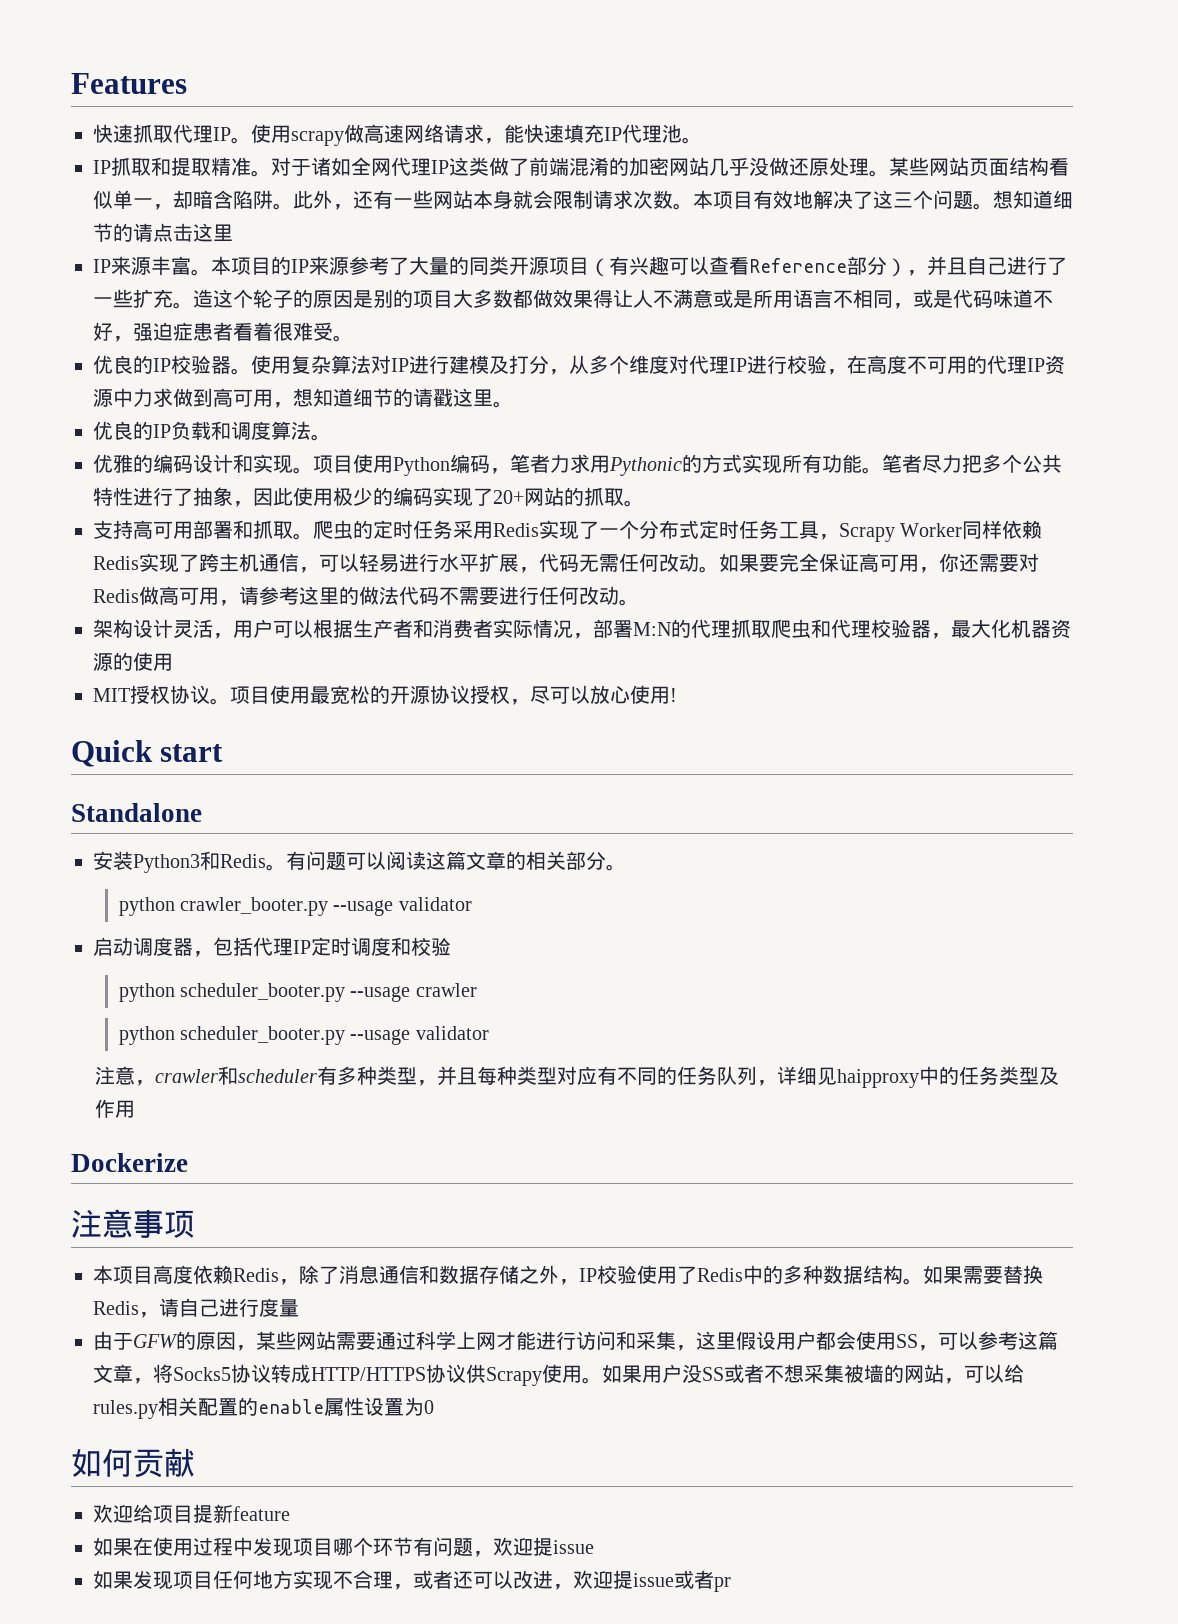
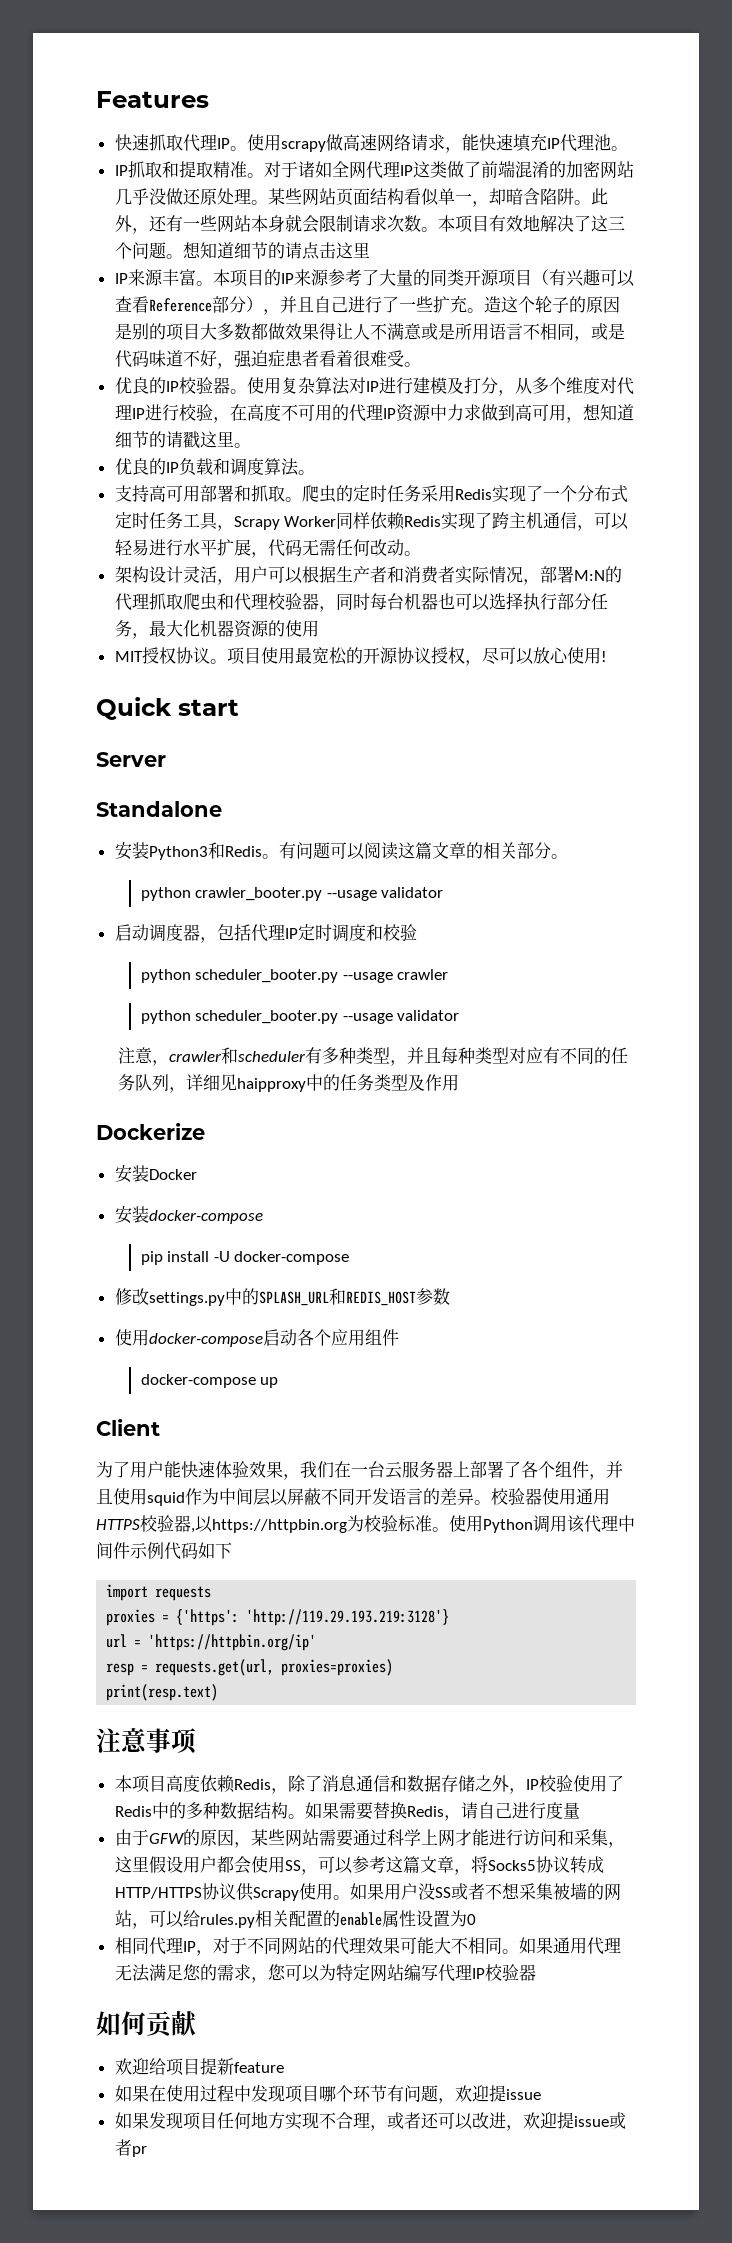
- 优雅的编码设计和实现。项目使用Python编码，笔者力求用Pythonic的方式实现所有功能。笔者尽力把多个公共特性进行了抽象，因此使用极少的编码实现了20+网站的抓取。
- 如果要完全保证高可用，你还需要对Redis做高可用，请参考这里的做法代码不需要进行任何改动。
- 架构设计灵活，用户可以根据生产者和消费者实际情况，部署M:N的代理抓取爬虫和代理校验器，最大化机器资源的使用
+ 架构设计灵活，用户可以根据生产者和消费者实际情况，部署M:N的代理抓取爬虫和代理校验器，同时每台机器也可以选择执行部分任务，最大化机器资源的使用
+ Server
+ 安装Docker
+ 安装docker-compose
+ pip install -U docker-compose
+ 修改settings.py中的SPLASH_URL和REDIS_HOST参数
+ 使用docker-compose启动各个应用组件
+ docker-compose up
+ Client
+ 为了用户能快速体验效果，我们在一台云服务器上部署了各个组件，并且使用squid作为中间层以屏蔽不同开发语言的差异。校验器使用通用HTTPS校验器,以https://httpbin.org为校验标准。使用Python调用该代理中间件示例代码如下
+ import requests
+ proxies = {'https': 'http://119.29.193.219:3128'}
+ url = 'https://httpbin.org/ip'
+ resp = requests.get(url, proxies=proxies)
+ print(resp.text)
+ 相同代理IP，对于不同网站的代理效果可能大不相同。如果通用代理无法满足您的需求，您可以为特定网站编写代理IP校验器

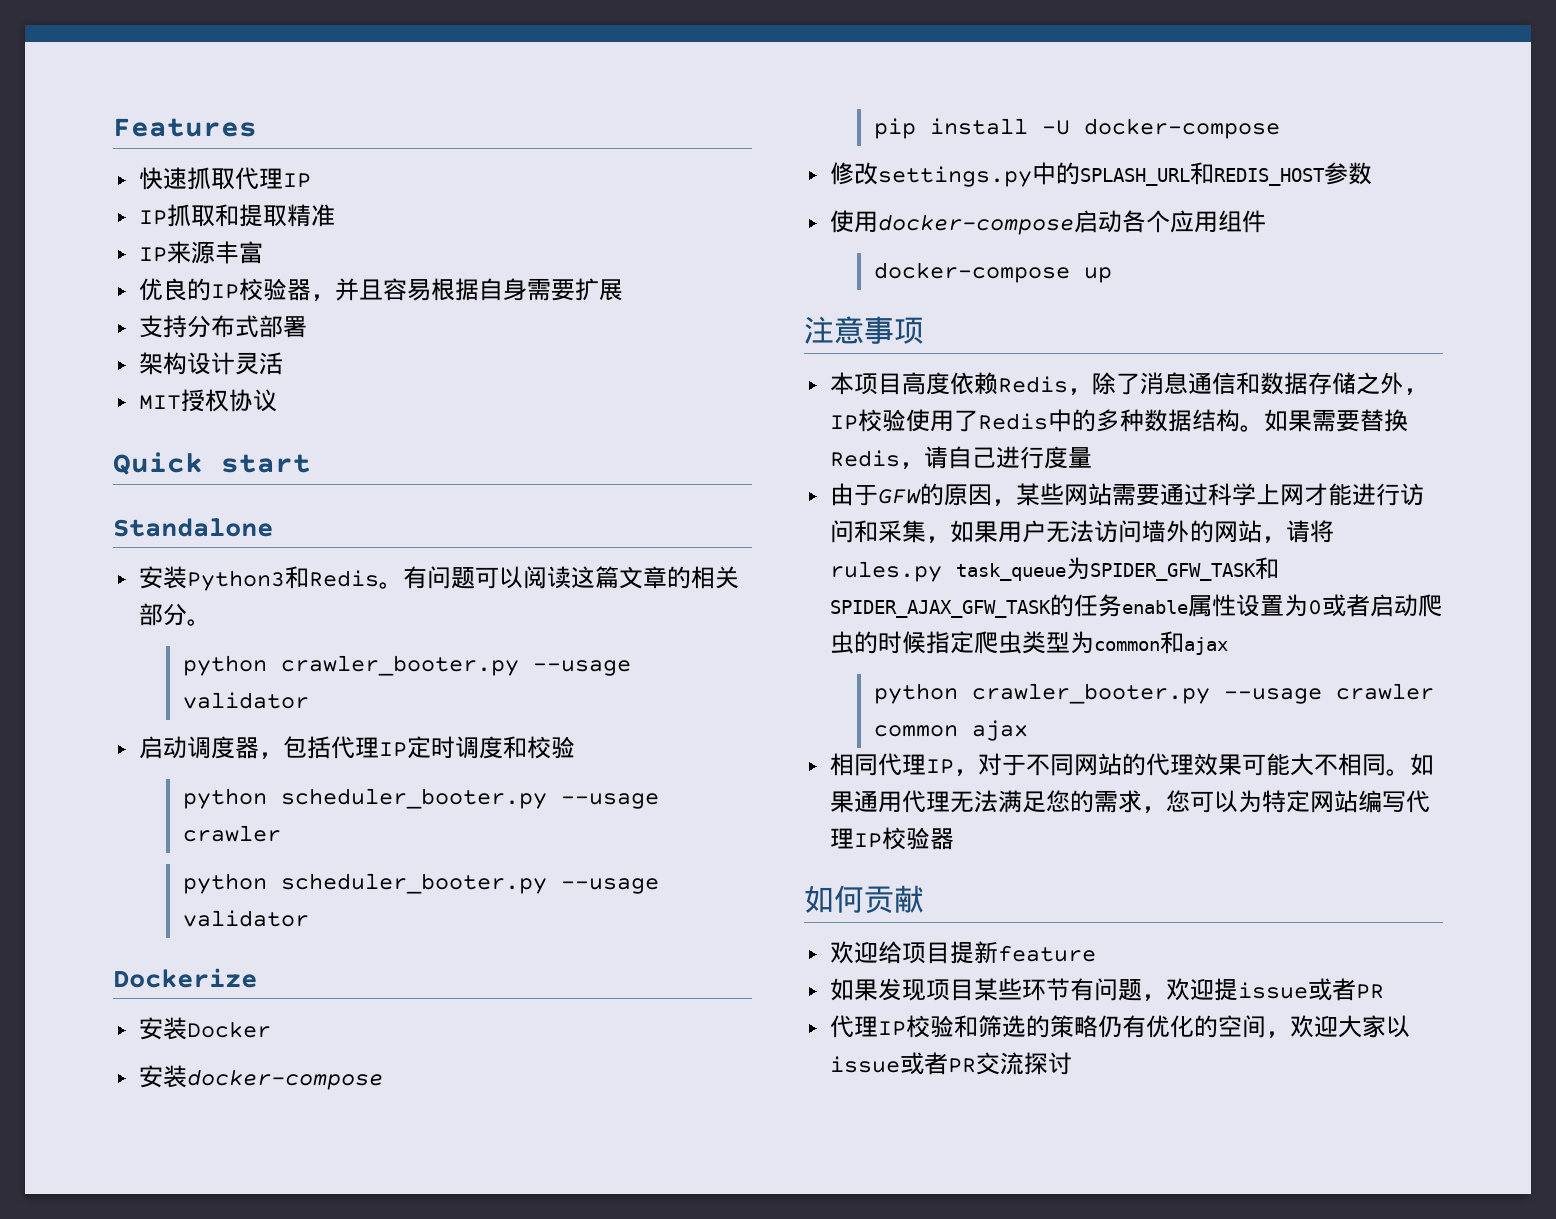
- 快速抓取代理IP。使用scrapy做高速网络请求，能快速填充IP代理池。
+ 快速抓取代理IP
- IP抓取和提取精准。对于诸如全网代理IP这类做了前端混淆的加密网站几乎没做还原处理。某些网站页面结构看似单一，却暗含陷阱。此外，还有一些网站本身就会限制请求次数。本项目有效地解决了这三个问题。想知道细节的请点击这里
- IP来源丰富。本项目的IP来源参考了大量的同类开源项目（有兴趣可以查看Reference部分），并且自己进行了一些扩充。造这个轮子的原因是别的项目大多数都做效果得让人不满意或是所用语言不相同，或是代码味道不好，强迫症患者看着很难受。
- 优良的IP校验器。使用复杂算法对IP进行建模及打分，从多个维度对代理IP进行校验，在高度不可用的代理IP资源中力求做到高可用，想知道细节的请戳这里。
- 优良的IP负载和调度算法。
- 支持高可用部署和抓取。爬虫的定时任务采用Redis实现了一个分布式定时任务工具，Scrapy Worker同样依赖Redis实现了跨主机通信，可以轻易进行水平扩展，代码无需任何改动。
- 架构设计灵活，用户可以根据生产者和消费者实际情况，部署M:N的代理抓取爬虫和代理校验器，同时每台机器也可以选择执行部分任务，最大化机器资源的使用
- MIT授权协议。项目使用最宽松的开源协议授权，尽可以放心使用!
+ IP抓取和提取精准
+ IP来源丰富
+ 优良的IP校验器，并且容易根据自身需要扩展
+ 支持分布式部署
+ 架构设计灵活
+ MIT授权协议
- Server
- 注意，crawler和scheduler有多种类型，并且每种类型对应有不同的任务队列，详细见haipproxy中的任务类型及作用
- Client
- 为了用户能快速体验效果，我们在一台云服务器上部署了各个组件，并且使用squid作为中间层以屏蔽不同开发语言的差异。校验器使用通用HTTPS校验器,以https://httpbin.org为校验标准。使用Python调用该代理中间件示例代码如下
- import requests
- proxies = {'https': 'http://119.29.193.219:3128'}
- url = 'https://httpbin.org/ip'
- resp = requests.get(url, proxies=proxies)
- print(resp.text)
- 由于GFW的原因，某些网站需要通过科学上网才能进行访问和采集，这里假设用户都会使用SS，可以参考这篇文章，将Socks5协议转成HTTP/HTTPS协议供Scrapy使用。如果用户没SS或者不想采集被墙的网站，可以给rules.py相关配置的enable属性设置为0
+ 由于GFW的原因，某些网站需要通过科学上网才能进行访问和采集，如果用户无法访问墙外的网站，请将rules.py task_queue为SPIDER_GFW_TASK和SPIDER_AJAX_GFW_TASK的任务enable属性设置为0或者启动爬虫的时候指定爬虫类型为common和ajax
+ python crawler_booter.py --usage crawler common ajax
- 如果在使用过程中发现项目哪个环节有问题，欢迎提issue
- 如果发现项目任何地方实现不合理，或者还可以改进，欢迎提issue或者pr
+ 如果发现项目某些环节有问题，欢迎提issue或者PR
+ 代理IP校验和筛选的策略仍有优化的空间，欢迎大家以issue或者PR交流探讨

